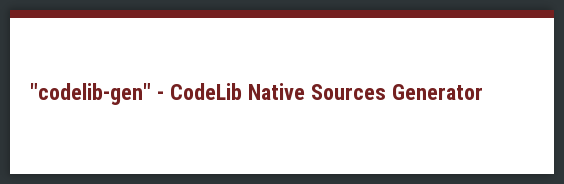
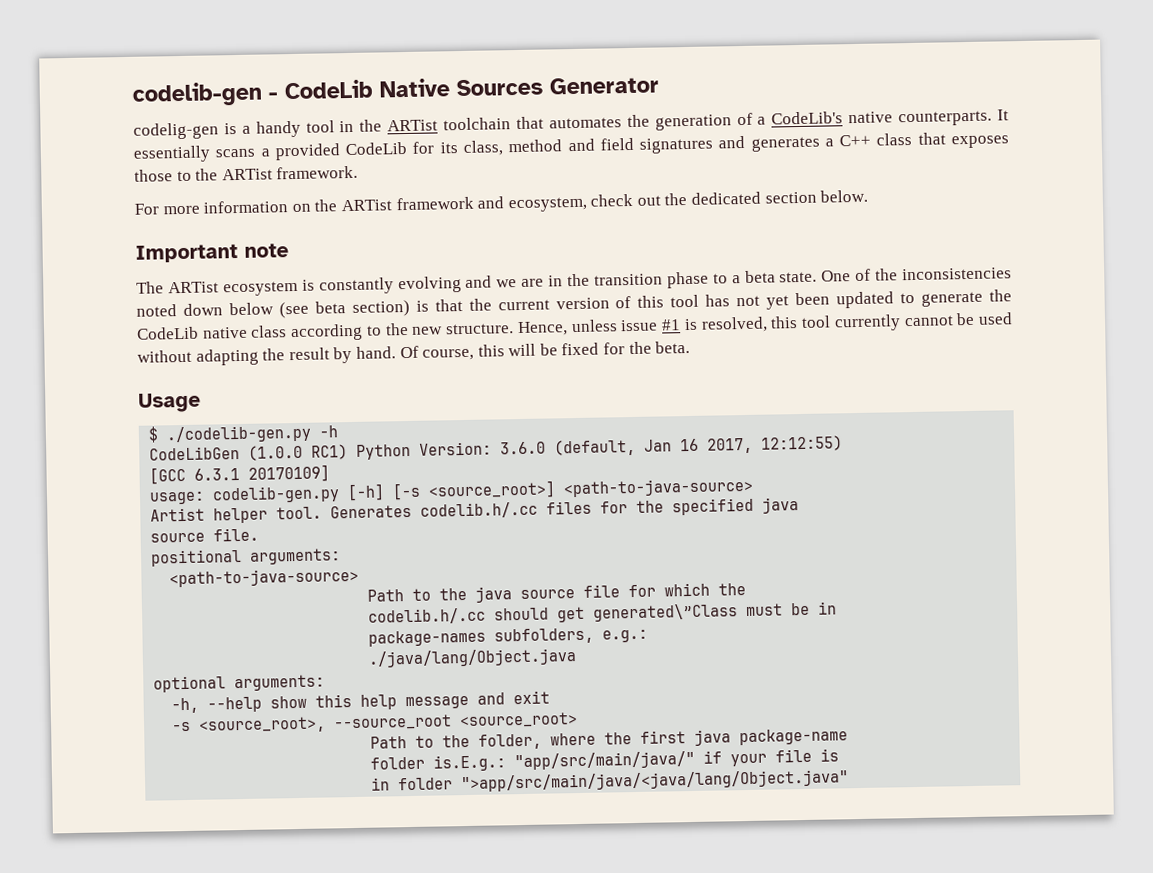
- "codelib-gen" - CodeLib Native Sources Generator
+ codelib-gen - CodeLib Native Sources Generator
+ codelig-gen is a handy tool in the ARTist toolchain that automates the generation of a CodeLib's native counterparts. It essentially scans a provided CodeLib for its class, method and field signatures and generates a C++ class that exposes those to the ARTist framework.
+ For more information on the ARTist framework and ecosystem, check out the dedicated section below.
+ Important note
+ The ARTist ecosystem is constantly evolving and we are in the transition phase to a beta state. One of the inconsistencies noted down below (see beta section) is that the current version of this tool has not yet been updated to generate the CodeLib native class according to the new structure. Hence, unless issue #1 is resolved, this tool currently cannot be used without adapting the result by hand. Of course, this will be fixed for the beta.
+ Usage
+ $ ./codelib-gen.py -h
+ CodeLibGen (1.0.0 RC1) Python Version: 3.6.0 (default, Jan 16 2017, 12:12:55)
+ [GCC 6.3.1 20170109]
+ usage: codelib-gen.py [-h] [-s <source_root>] <path-to-java-source>
+ Artist helper tool. Generates codelib.h/.cc files for the specified java
+ source file.
+ positional arguments:
+ <path-to-java-source>
+ Path to the java source file for which the
+ codelib.h/.cc should get generated\”Class must be in
+ package-names subfolders, e.g.:
+ ./java/lang/Object.java
+ optional arguments:
+ -h, --help show this help message and exit
+ -s <source_root>, --source_root <source_root>
+ Path to the folder, where the first java package-name
+ folder is.E.g.: "app/src/main/java/" if your file is
+ in folder ">app/src/main/java/<java/lang/Object.java"

